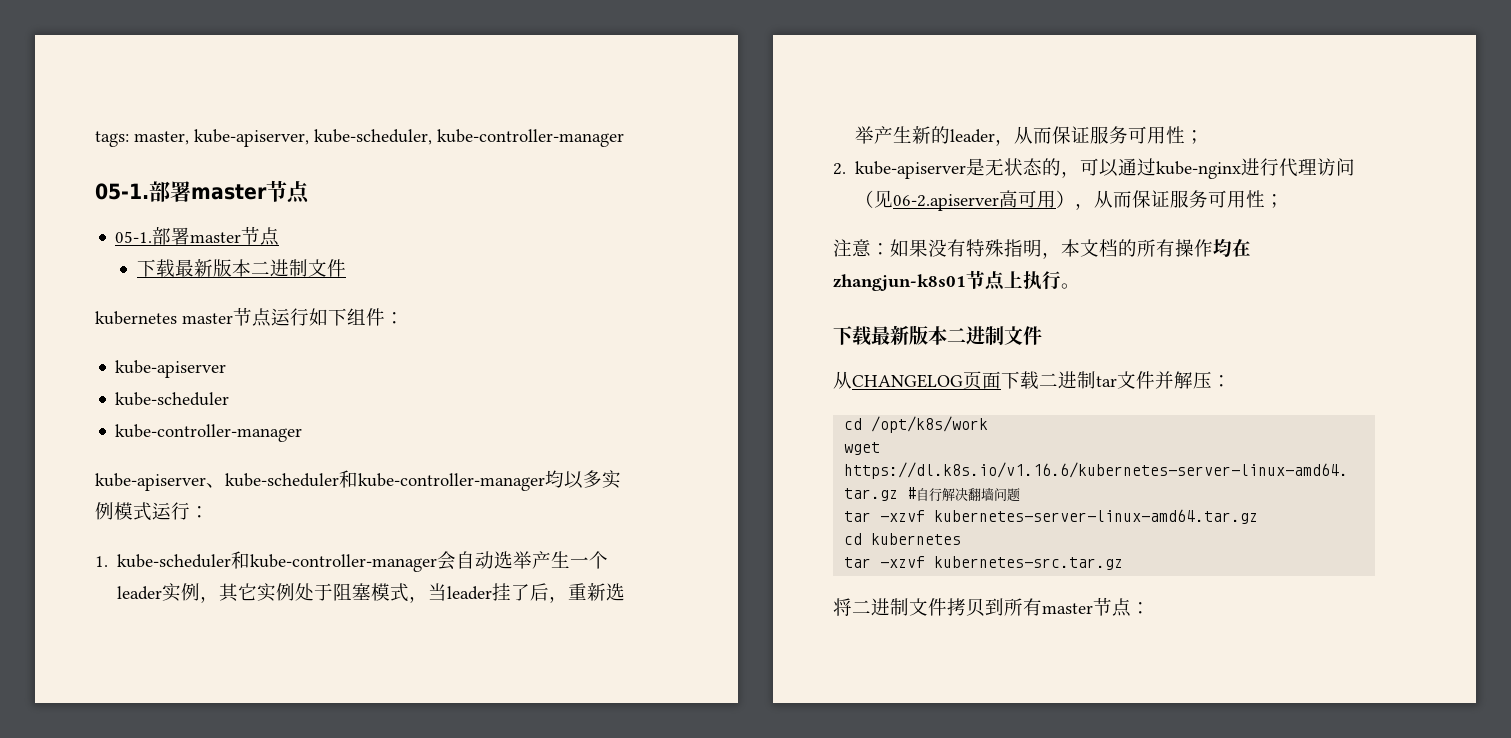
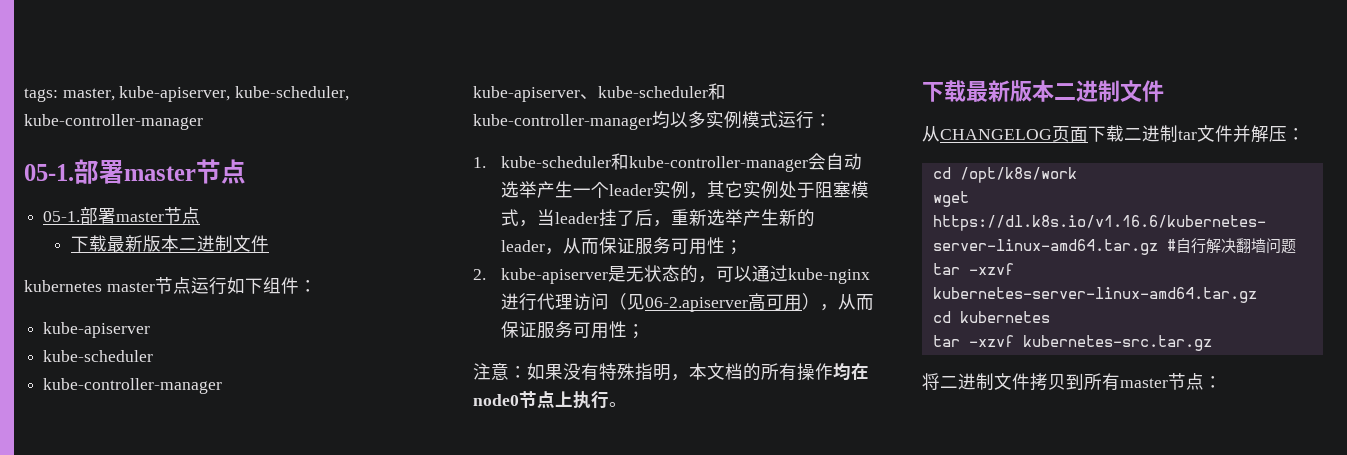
- 注意：如果没有特殊指明，本文档的所有操作均在zhangjun-k8s01节点上执行。
+ 注意：如果没有特殊指明，本文档的所有操作均在node0节点上执行。

